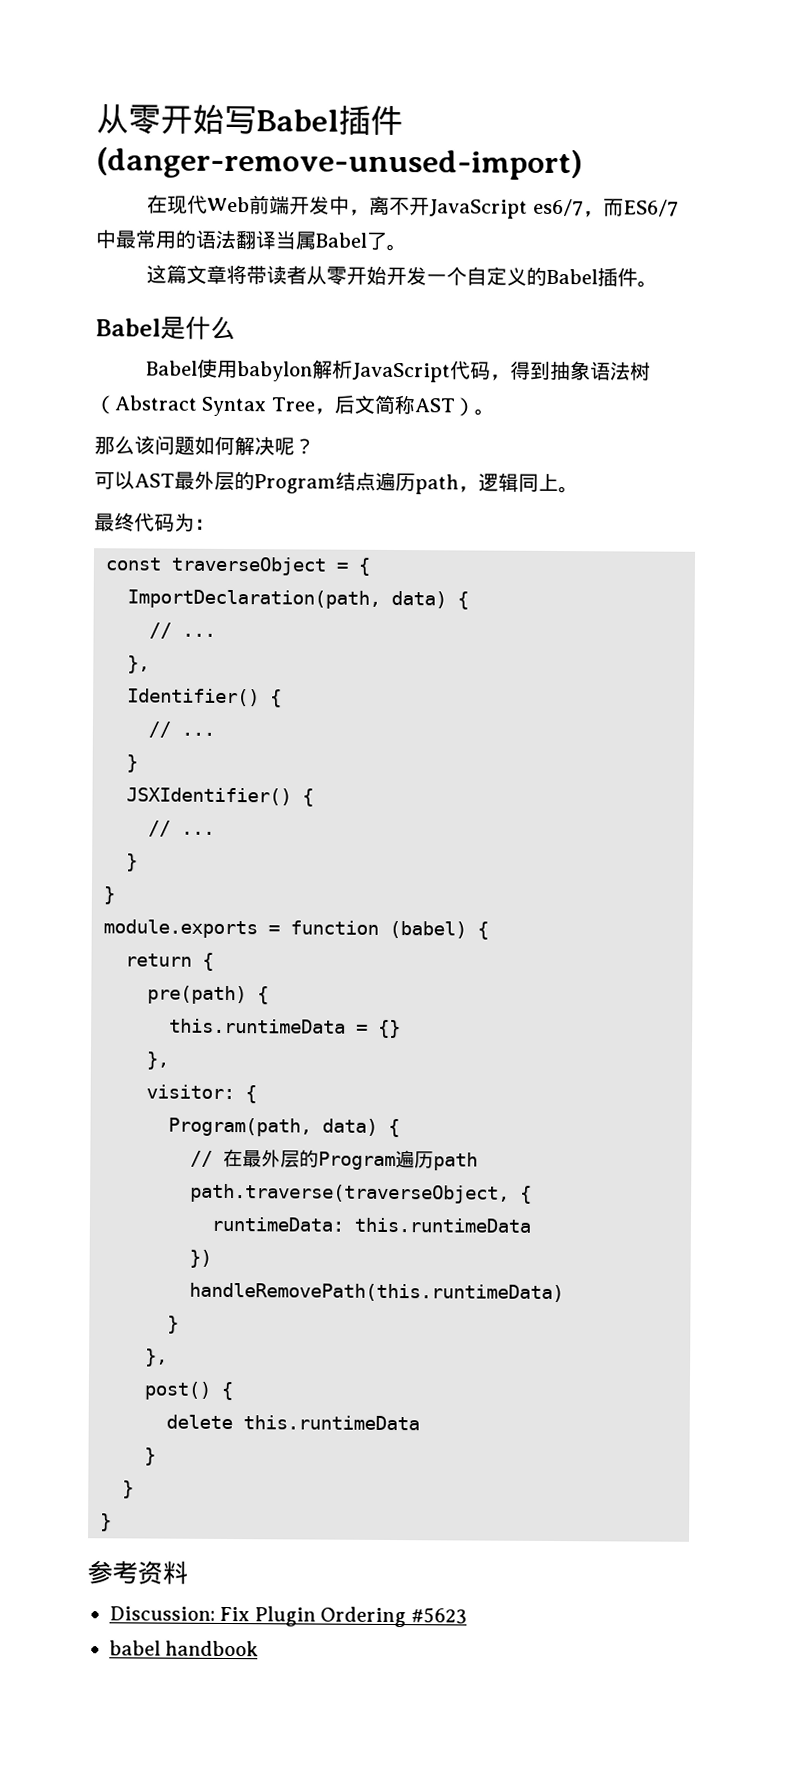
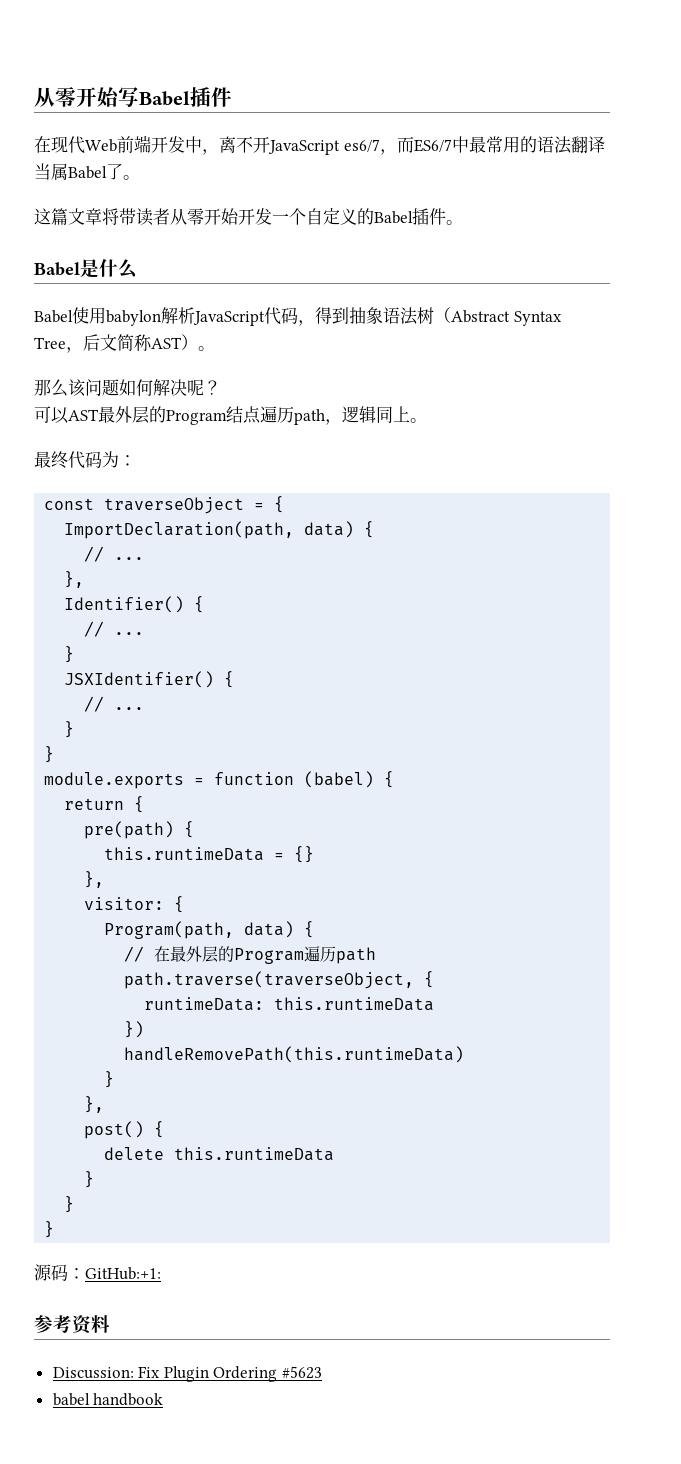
- 从零开始写Babel插件(danger-remove-unused-import)
+ 从零开始写Babel插件
+ 源码：GitHub:+1:

